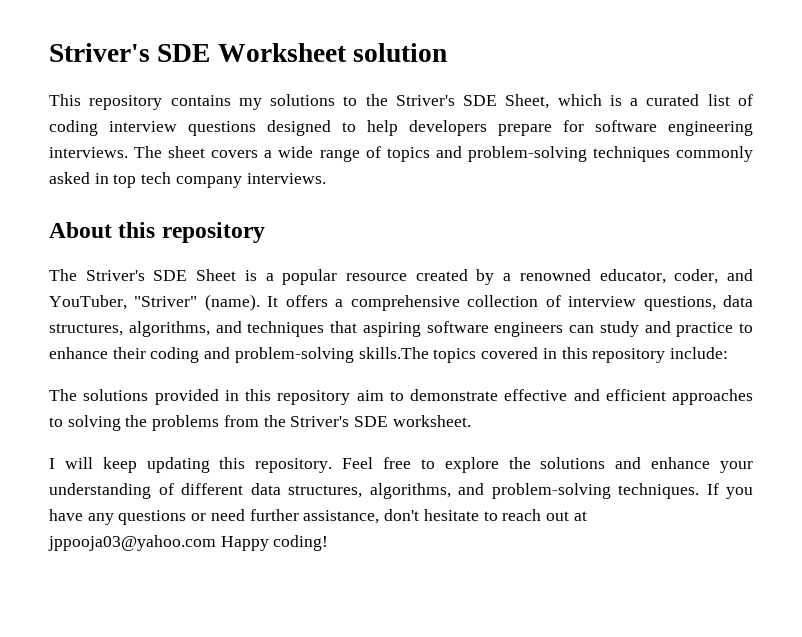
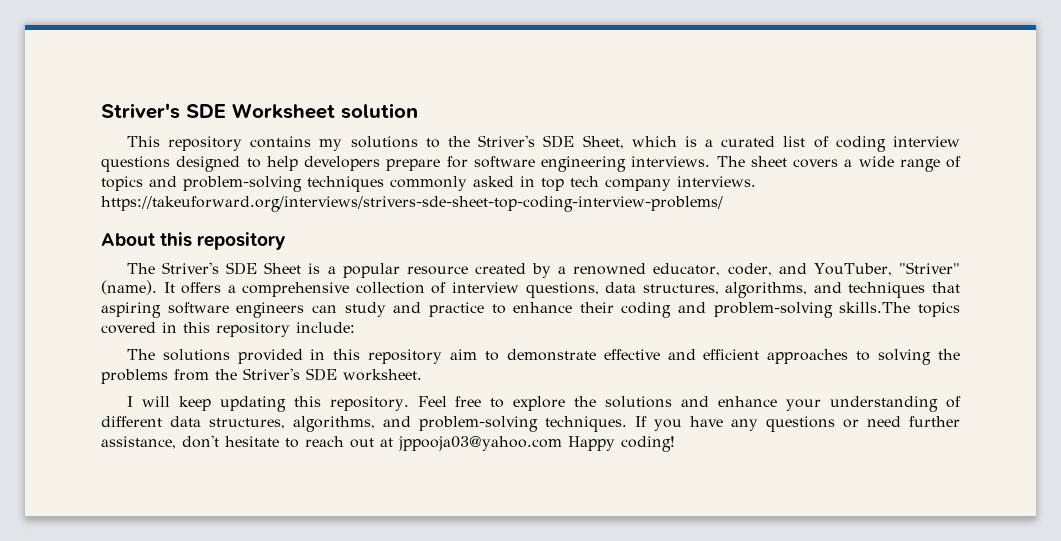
- The sheet covers a wide range of topics and problem-solving techniques commonly asked in top tech company interviews.
+ The sheet covers a wide range of topics and problem-solving techniques commonly asked in top tech company interviews. https://takeuforward.org/interviews/strivers-sde-sheet-top-coding-interview-problems/

